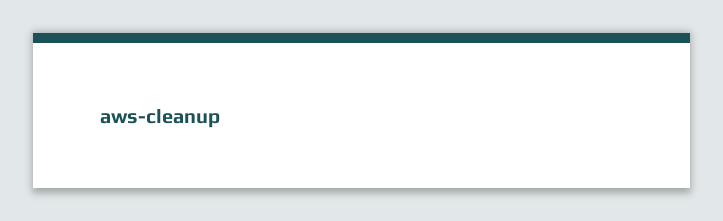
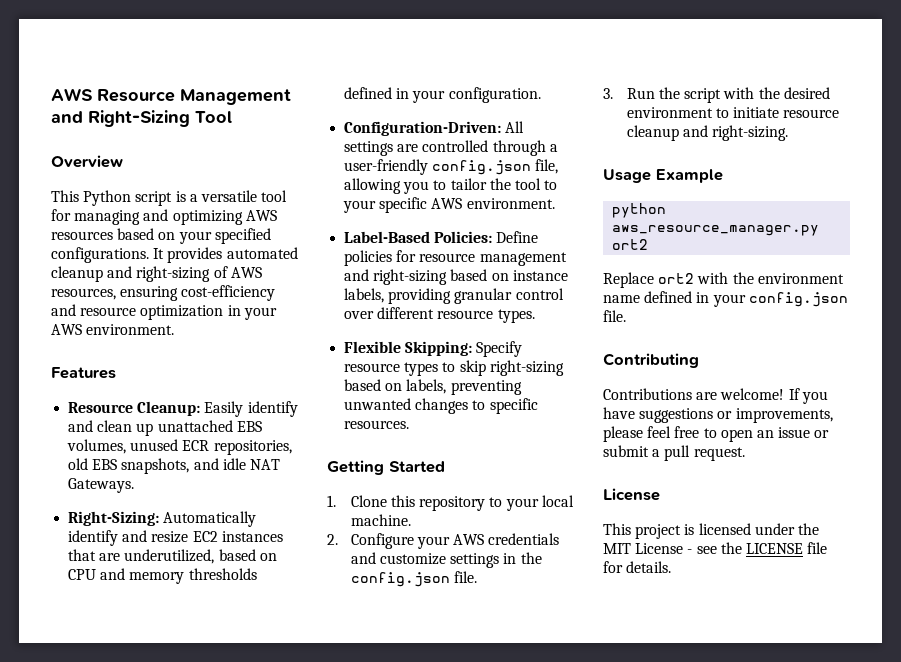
- aws-cleanup
+ AWS Resource Management and Right-Sizing Tool
+ Overview
+ This Python script is a versatile tool for managing and optimizing AWS resources based on your specified configurations. It provides automated cleanup and right-sizing of AWS resources, ensuring cost-efficiency and resource optimization in your AWS environment.
+ Features
+ Resource Cleanup: Easily identify and clean up unattached EBS volumes, unused ECR repositories, old EBS snapshots, and idle NAT Gateways.
+ Right-Sizing: Automatically identify and resize EC2 instances that are underutilized, based on CPU and memory thresholds defined in your configuration.
+ Configuration-Driven: All settings are controlled through a user-friendly config.json file, allowing you to tailor the tool to your specific AWS environment.
+ Label-Based Policies: Define policies for resource management and right-sizing based on instance labels, providing granular control over different resource types.
+ Flexible Skipping: Specify resource types to skip right-sizing based on labels, preventing unwanted changes to specific resources.
+ Getting Started
+ 1. Clone this repository to your local machine.
+ 2. Configure your AWS credentials and customize settings in the config.json file.
+ 3. Run the script with the desired environment to initiate resource cleanup and right-sizing.
+ Usage Example
+ python aws_resource_manager.py ort2
+ Replace ort2 with the environment name defined in your config.json file.
+ Contributing
+ Contributions are welcome! If you have suggestions or improvements, please feel free to open an issue or submit a pull request.
+ License
+ This project is licensed under the MIT License - see the LICENSE file for details.

